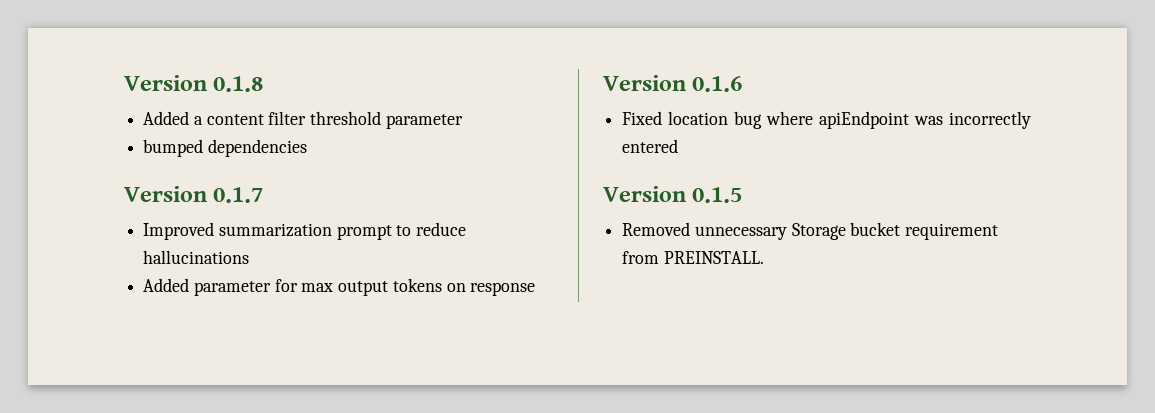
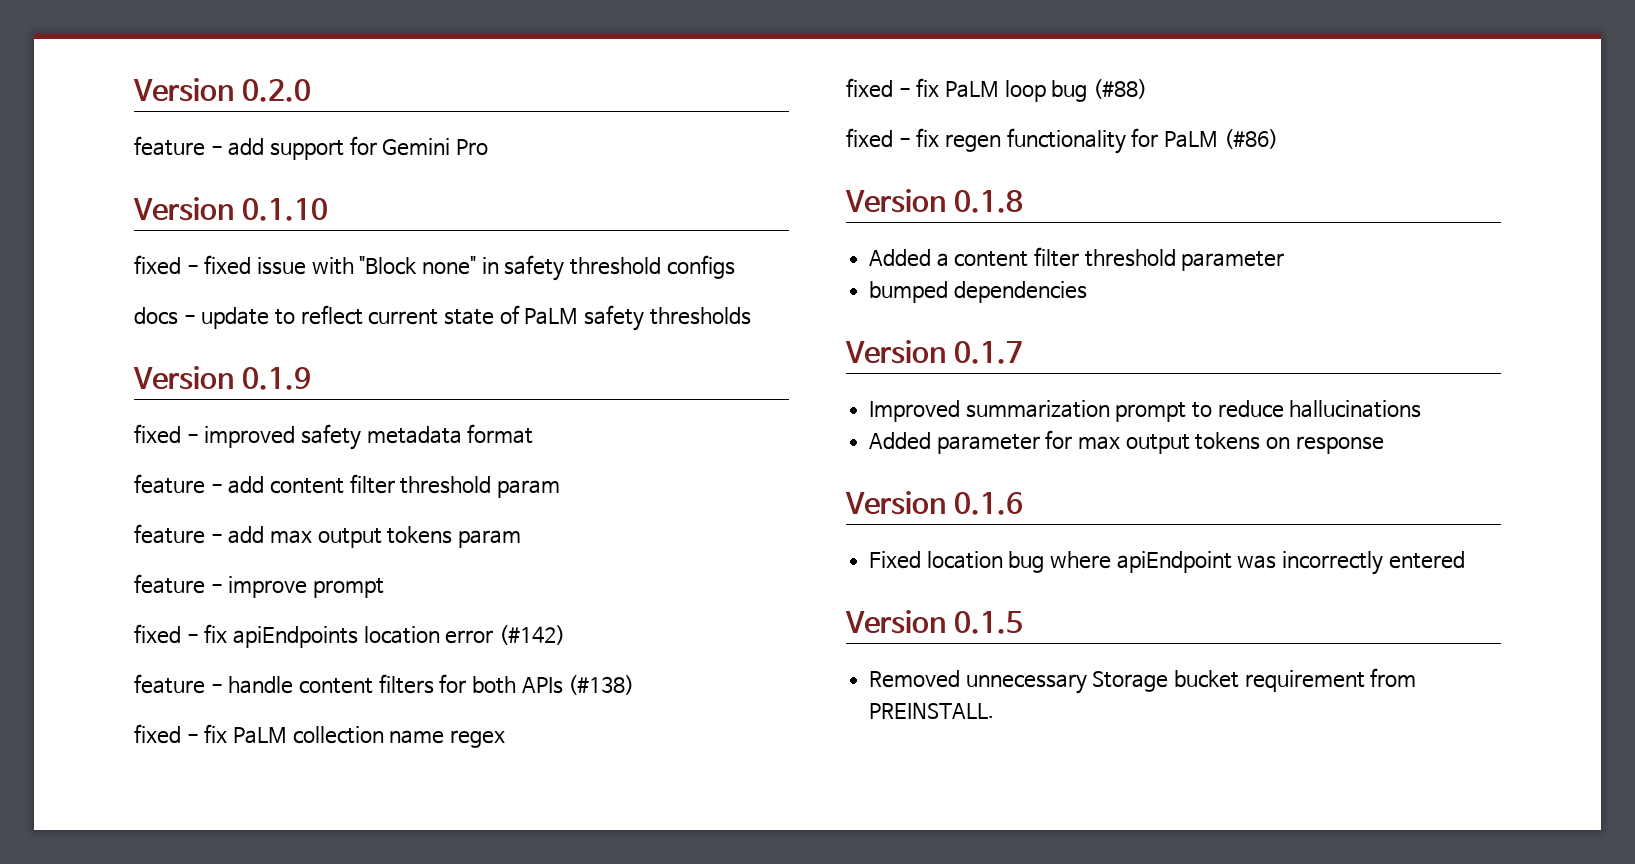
+ Version 0.2.0
+ feature - add support for Gemini Pro
+ Version 0.1.10
+ fixed - fixed issue with "Block none" in safety threshold configs
+ docs - update to reflect current state of PaLM safety thresholds
+ Version 0.1.9
+ fixed - improved safety metadata format
+ feature - add content filter threshold param
+ feature - add max output tokens param
+ feature - improve prompt
+ fixed - fix apiEndpoints location error (#142)
+ feature - handle content filters for both APIs (#138)
+ fixed - fix PaLM collection name regex
+ fixed - fix PaLM loop bug (#88)
+ fixed - fix regen functionality for PaLM (#86)

